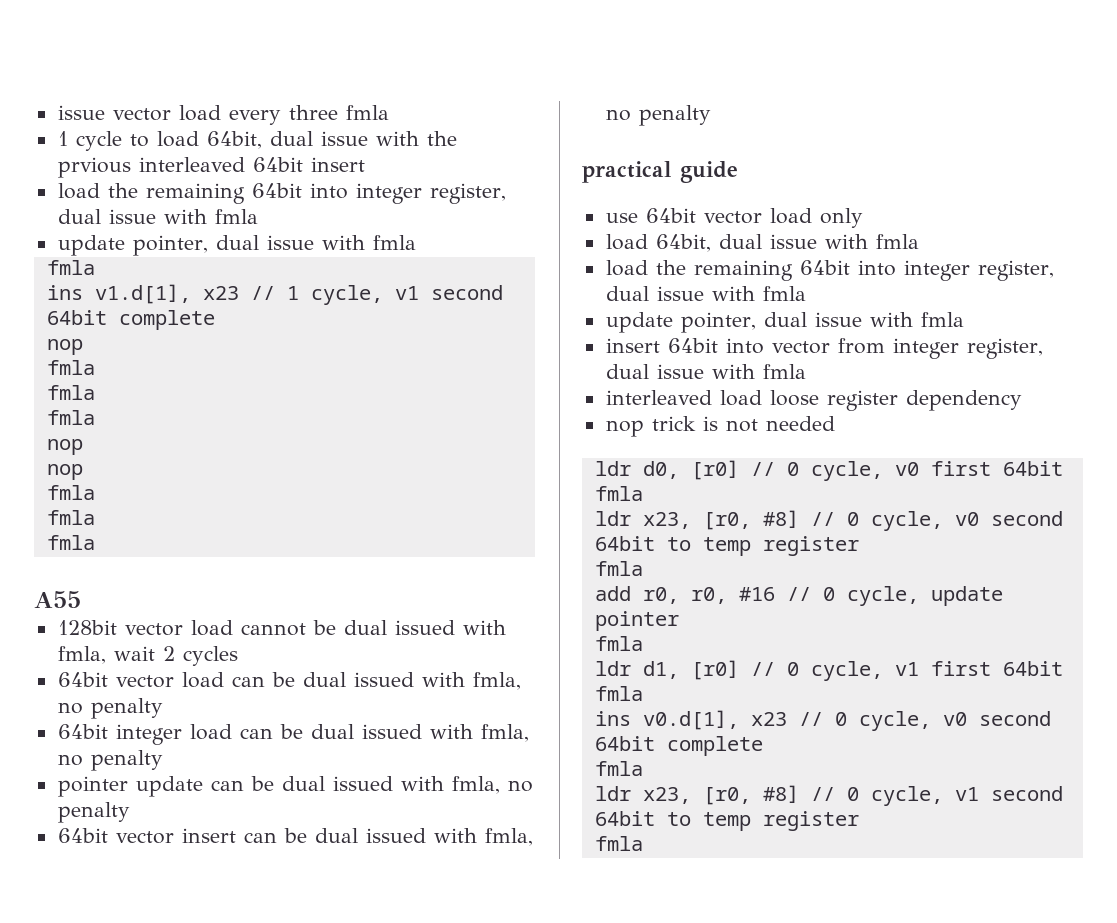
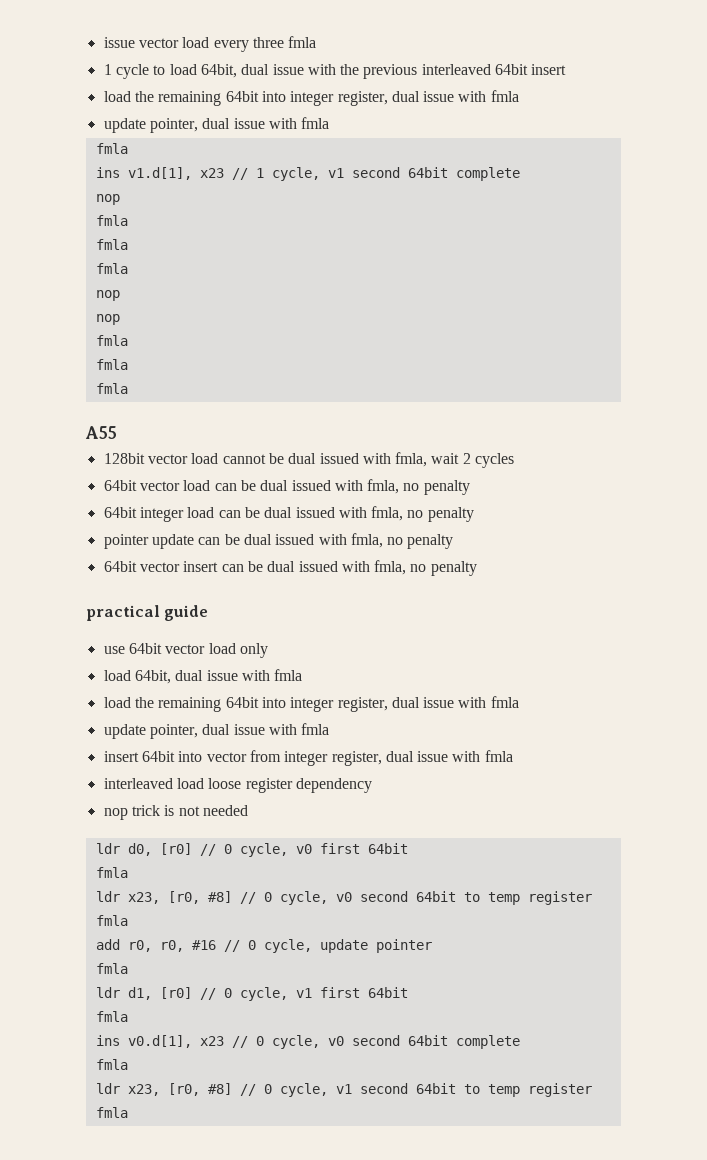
- 1 cycle to load 64bit, dual issue with the prvious interleaved 64bit insert
+ 1 cycle to load 64bit, dual issue with the previous interleaved 64bit insert

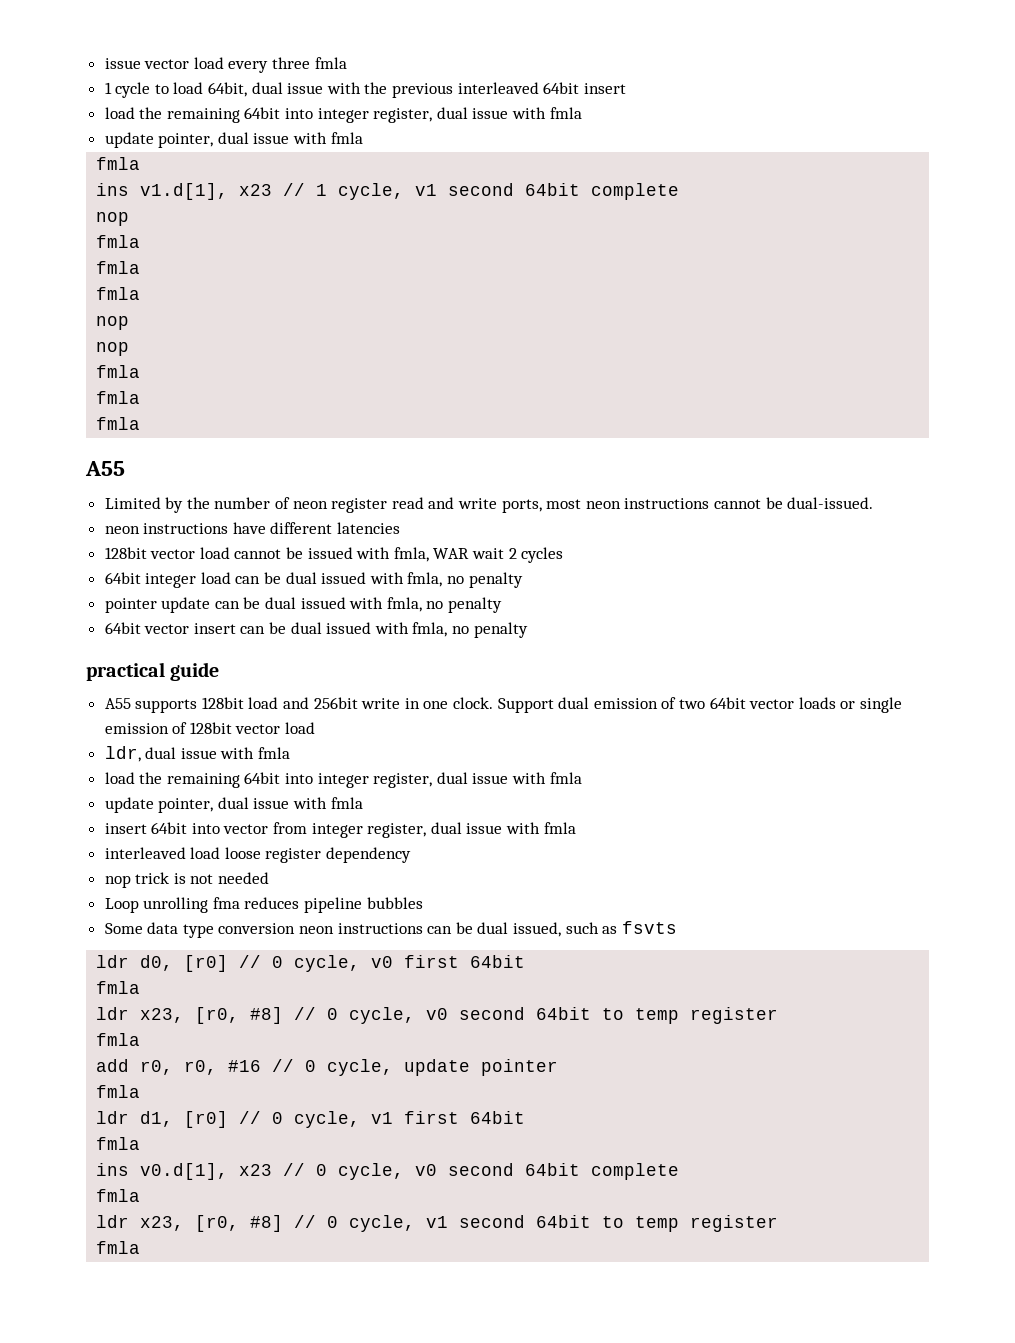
+ Limited by the number of neon register read and write ports, most neon instructions cannot be dual-issued.
+ neon instructions have different latencies
- 128bit vector load cannot be dual issued with fmla, wait 2 cycles
+ 128bit vector load cannot be issued with fmla, WAR wait 2 cycles
- 64bit vector load can be dual issued with fmla, no penalty
- use 64bit vector load only
- load 64bit, dual issue with fmla
+ A55 supports 128bit load and 256bit write in one clock. Support dual emission of two 64bit vector loads or single emission of 128bit vector load
+ ldr, dual issue with fmla
+ Loop unrolling fma reduces pipeline bubbles
+ Some data type conversion neon instructions can be dual issued, such as fsvts

